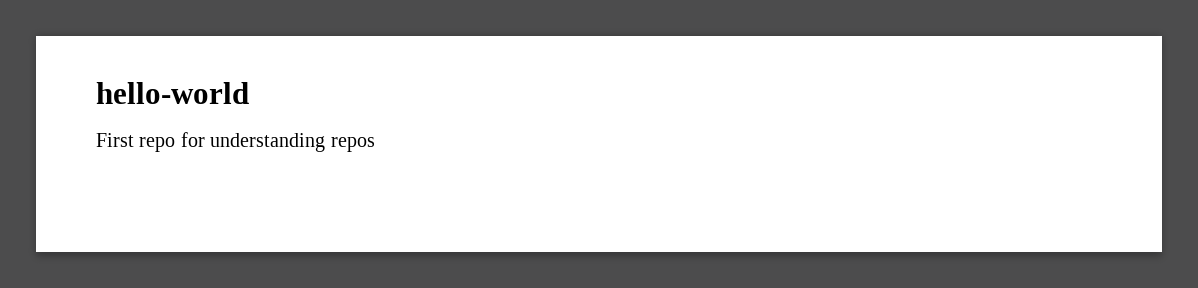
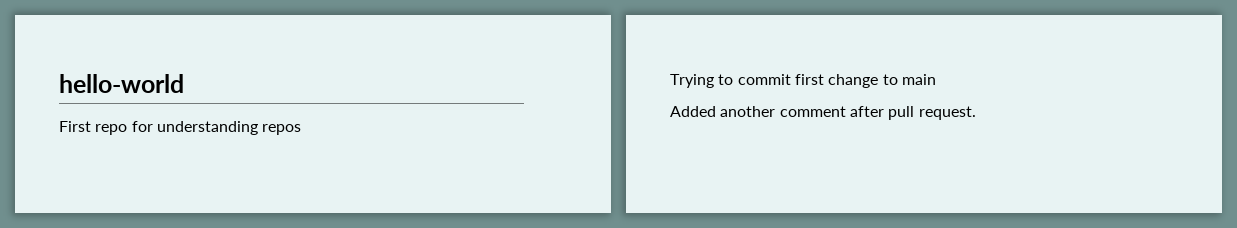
+ Trying to commit first change to main
+ Added another comment after pull request.

